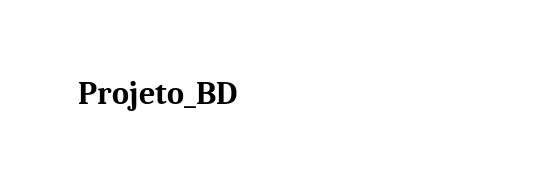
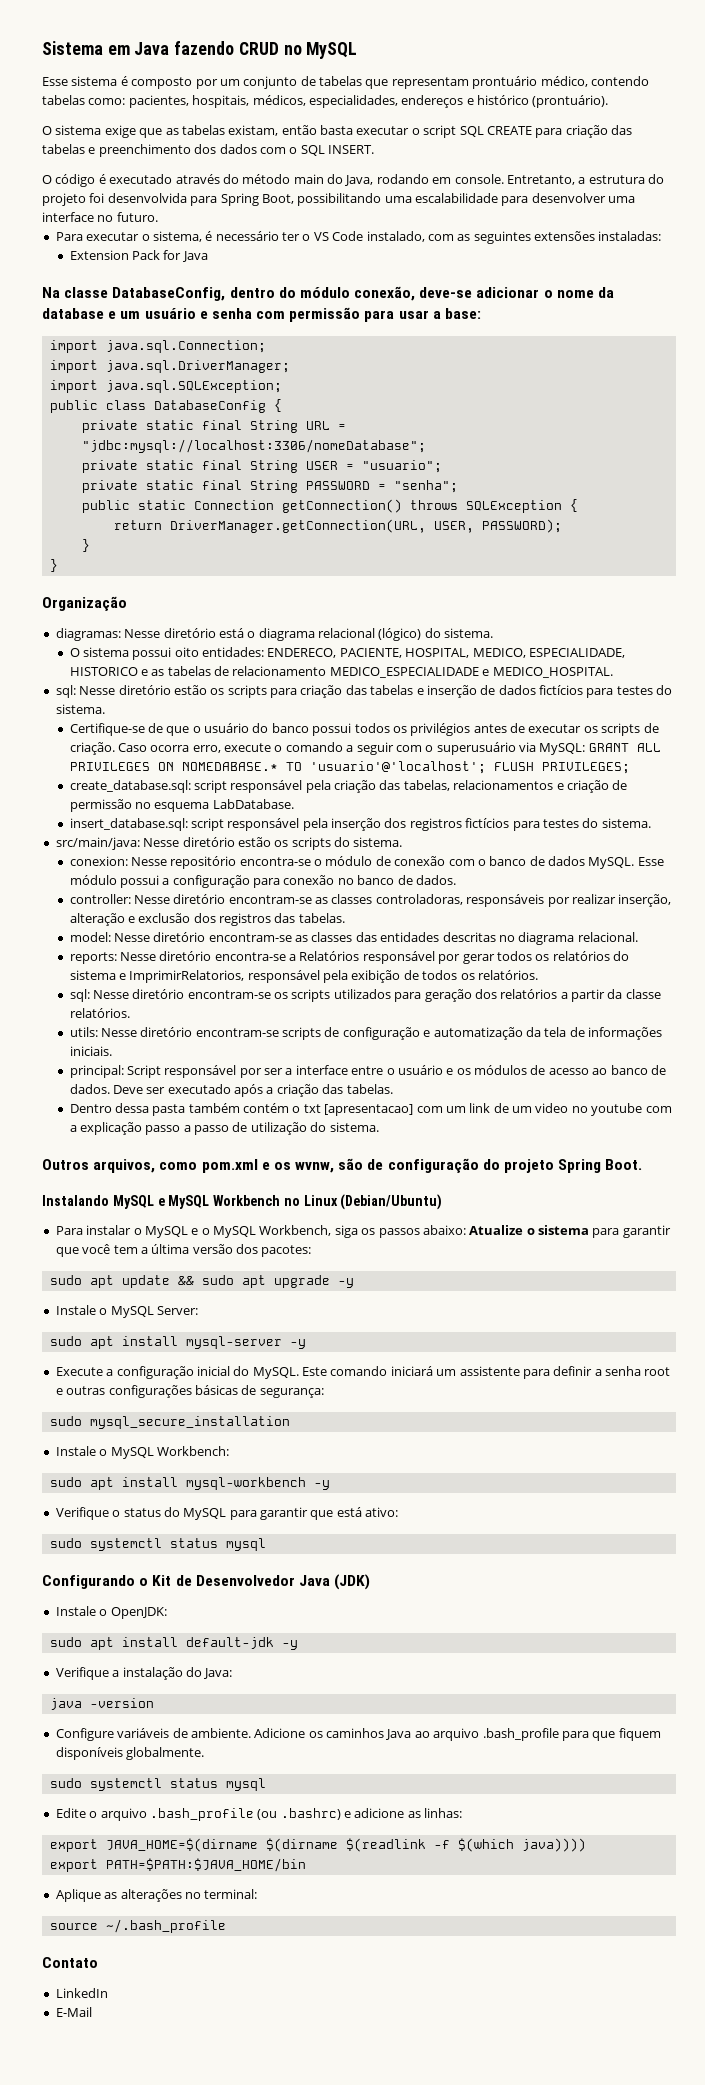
- Projeto_BD
+ Sistema em Java fazendo CRUD no MySQL
+ Esse sistema é composto por um conjunto de tabelas que representam prontuário médico, contendo tabelas como: pacientes, hospitais, médicos, especialidades, endereços e histórico (prontuário).
+ O sistema exige que as tabelas existam, então basta executar o script SQL CREATE para criação das tabelas e preenchimento dos dados com o SQL INSERT.
+ O código é executado através do método main do Java, rodando em console. Entretanto, a estrutura do projeto foi desenvolvida para Spring Boot, possibilitando uma escalabilidade para desenvolver uma interface no futuro.
+ Para executar o sistema, é necessário ter o VS Code instalado, com as seguintes extensões instaladas:
+ Extension Pack for Java
+ Na classe DatabaseConfig, dentro do módulo conexão, deve-se adicionar o nome da database e um usuário e senha com permissão para usar a base:
+ import java.sql.Connection;
+ import java.sql.DriverManager;
+ import java.sql.SQLException;
+ public class DatabaseConfig {
+ private static final String URL = "jdbc:mysql://localhost:3306/nomeDatabase";
+ private static final String USER = "usuario";
+ private static final String PASSWORD = "senha";
+ public static Connection getConnection() throws SQLException {
+ return DriverManager.getConnection(URL, USER, PASSWORD);
+ }
+ }
+ Organização
+ diagramas: Nesse diretório está o diagrama relacional (lógico) do sistema.
+ O sistema possui oito entidades: ENDERECO, PACIENTE, HOSPITAL, MEDICO, ESPECIALIDADE, HISTORICO e as tabelas de relacionamento MEDICO_ESPECIALIDADE e MEDICO_HOSPITAL.
+ sql: Nesse diretório estão os scripts para criação das tabelas e inserção de dados fictícios para testes do sistema.
+ Certifique-se de que o usuário do banco possui todos os privilégios antes de executar os scripts de criação. Caso ocorra erro, execute o comando a seguir com o superusuário via MySQL: GRANT ALL PRIVILEGES ON NOMEDABASE.* TO 'usuario'@'localhost'; FLUSH PRIVILEGES;
+ create_database.sql: script responsável pela criação das tabelas, relacionamentos e criação de permissão no esquema LabDatabase.
+ insert_database.sql: script responsável pela inserção dos registros fictícios para testes do sistema.
+ src/main/java: Nesse diretório estão os scripts do sistema.
+ conexion: Nesse repositório encontra-se o módulo de conexão com o banco de dados MySQL. Esse módulo possui a configuração para conexão no banco de dados.
+ controller: Nesse diretório encontram-se as classes controladoras, responsáveis por realizar inserção, alteração e exclusão dos registros das tabelas.
+ model: Nesse diretório encontram-se as classes das entidades descritas no diagrama relacional.
+ reports: Nesse diretório encontra-se a Relatórios responsável por gerar todos os relatórios do sistema e ImprimirRelatorios, responsável pela exibição de todos os relatórios.
+ sql: Nesse diretório encontram-se os scripts utilizados para geração dos relatórios a partir da classe relatórios.
+ utils: Nesse diretório encontram-se scripts de configuração e automatização da tela de informações iniciais.
+ principal: Script responsável por ser a interface entre o usuário e os módulos de acesso ao banco de dados. Deve ser executado após a criação das tabelas.
+ Dentro dessa pasta também contém o txt [apresentacao] com um link de um video no youtube com a explicação passo a passo de utilização do sistema.
+ Outros arquivos, como pom.xml e os wvnw, são de configuração do projeto Spring Boot.
+ Instalando MySQL e MySQL Workbench no Linux (Debian/Ubuntu)
+ Para instalar o MySQL e o MySQL Workbench, siga os passos abaixo: Atualize o sistema para garantir que você tem a última versão dos pacotes:
+ sudo apt update && sudo apt upgrade -y
+ Instale o MySQL Server:
+ sudo apt install mysql-server -y
+ Execute a configuração inicial do MySQL. Este comando iniciará um assistente para definir a senha root e outras configurações básicas de segurança:
+ sudo mysql_secure_installation
+ Instale o MySQL Workbench:
+ sudo apt install mysql-workbench -y
+ Verifique o status do MySQL para garantir que está ativo:
+ sudo systemctl status mysql
+ Configurando o Kit de Desenvolvedor Java (JDK)
+ Instale o OpenJDK:
+ sudo apt install default-jdk -y
+ Verifique a instalação do Java:
+ java -version
+ Configure variáveis de ambiente. Adicione os caminhos Java ao arquivo .bash_profile para que fiquem disponíveis globalmente.
+ sudo systemctl status mysql
+ Edite o arquivo .bash_profile (ou .bashrc) e adicione as linhas:
+ export JAVA_HOME=$(dirname $(dirname $(readlink -f $(which java))))
+ export PATH=$PATH:$JAVA_HOME/bin
+ Aplique as alterações no terminal:
+ source ~/.bash_profile
+ Contato
+ LinkedIn
+ E-Mail

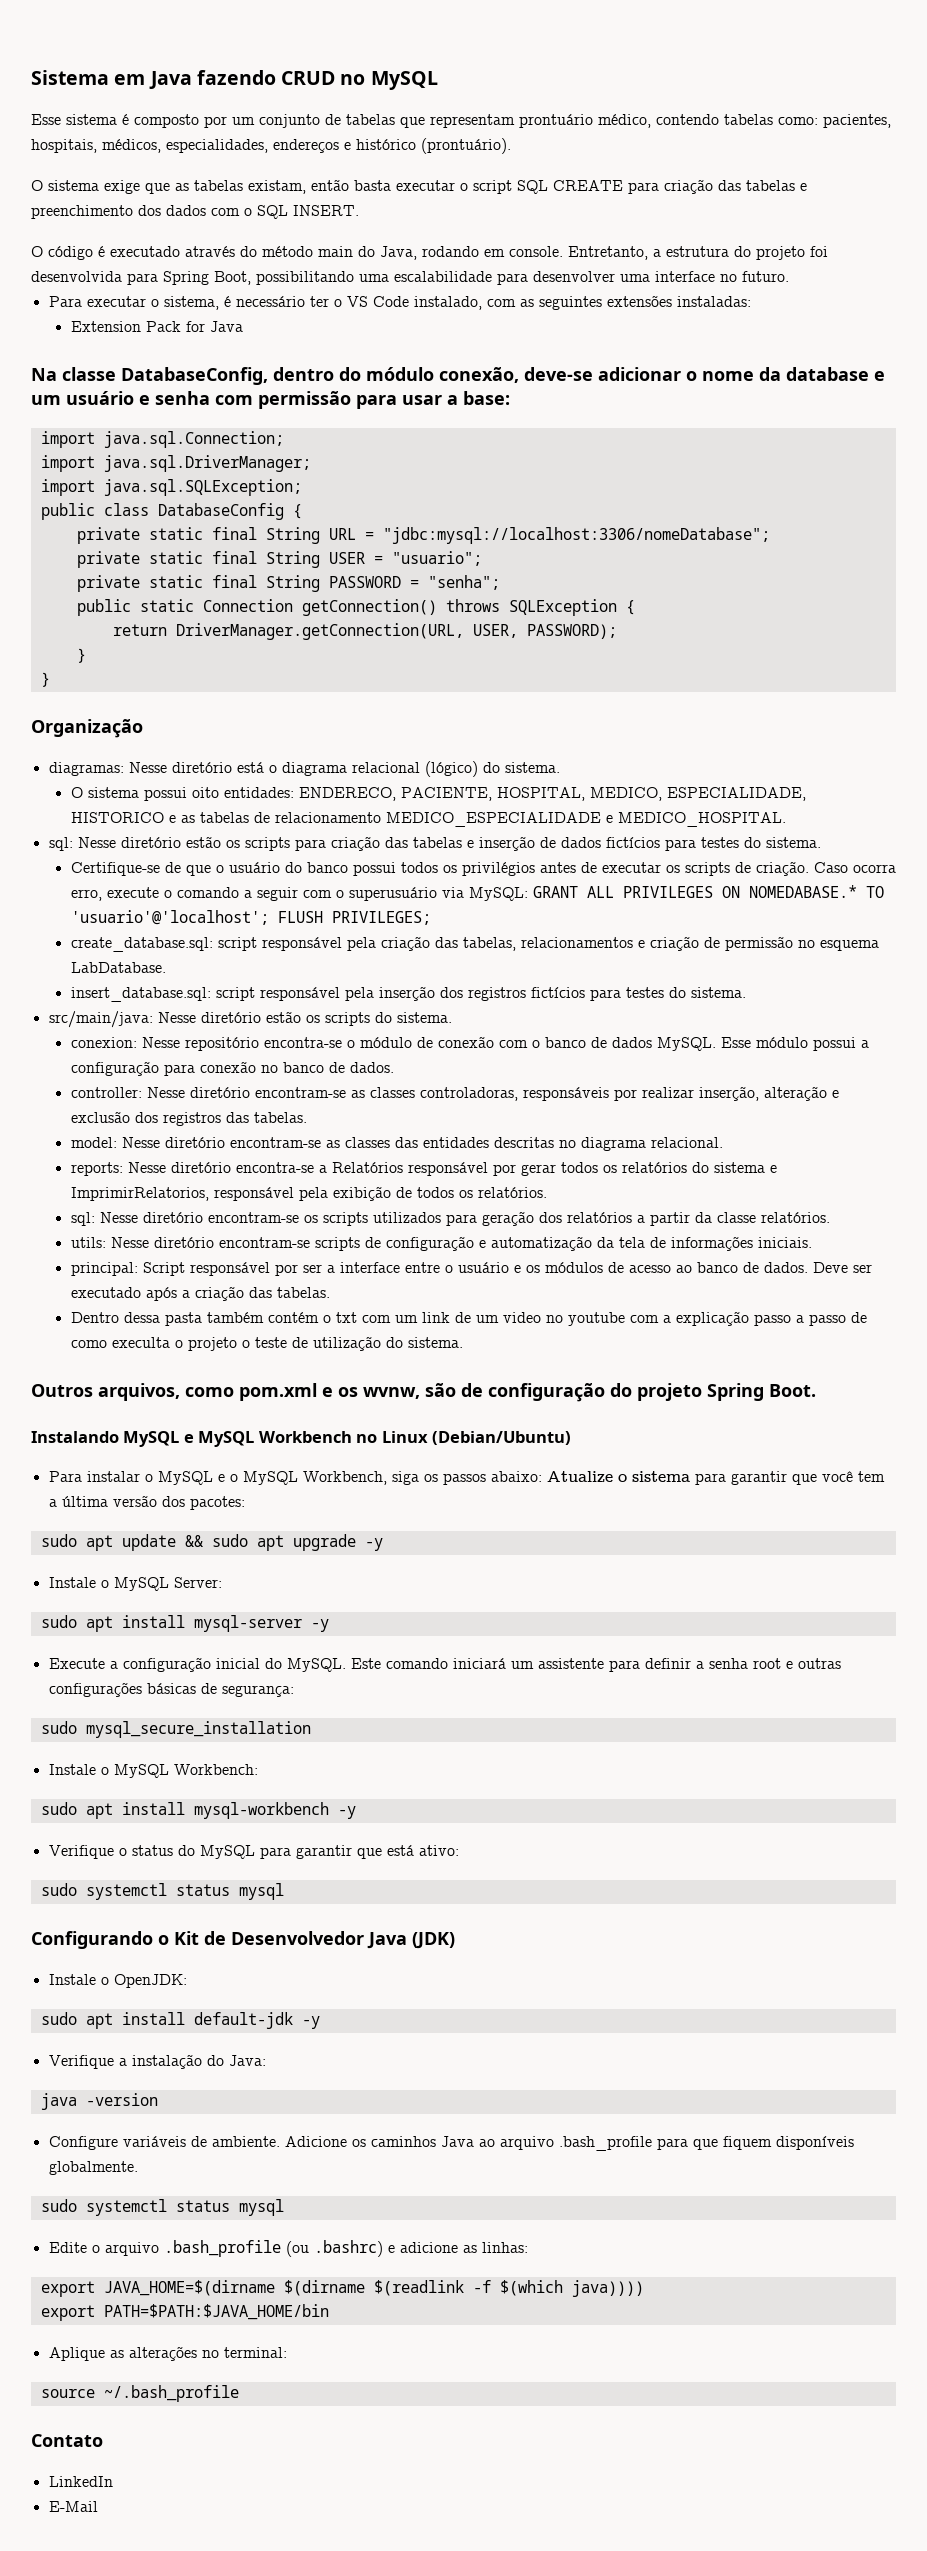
- Dentro dessa pasta também contém o txt [apresentacao] com um link de um video no youtube com a explicação passo a passo de utilização do sistema.
+ Dentro dessa pasta também contém o txt com um link de um video no youtube com a explicação passo a passo de como execulta o projeto o teste de utilização do sistema.

